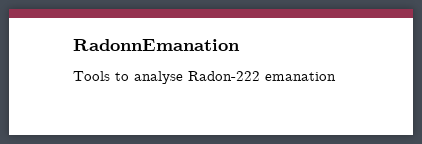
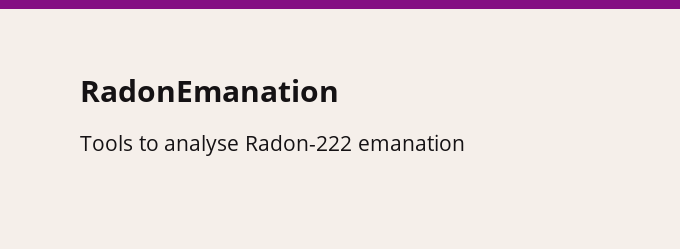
- RadonnEmanation
+ RadonEmanation

